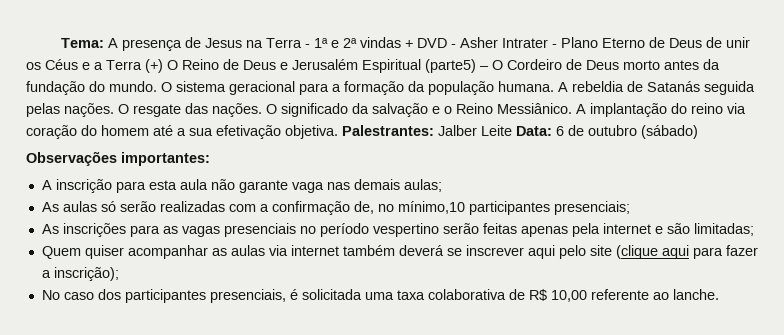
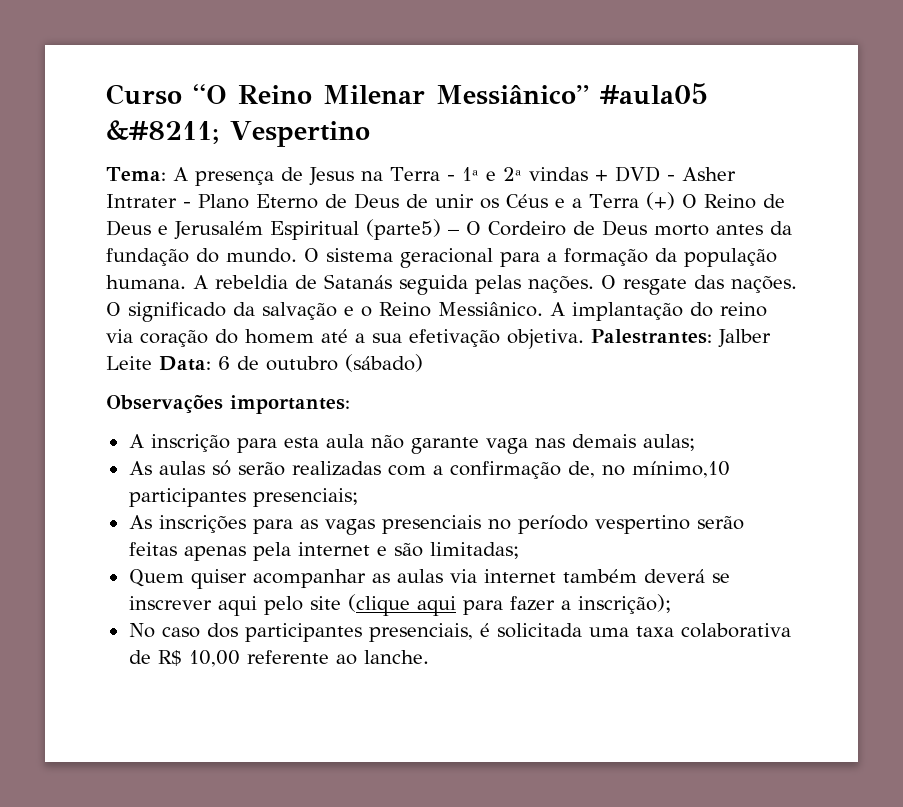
+ Curso “O Reino Milenar Messiânico” #aula05 &#8211; Vespertino

